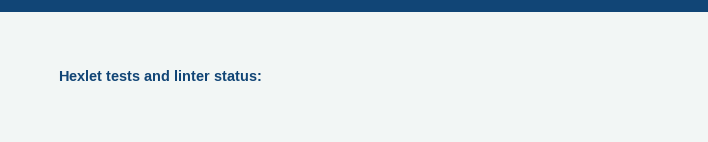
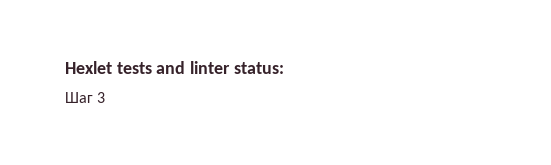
+ Шаг 3

